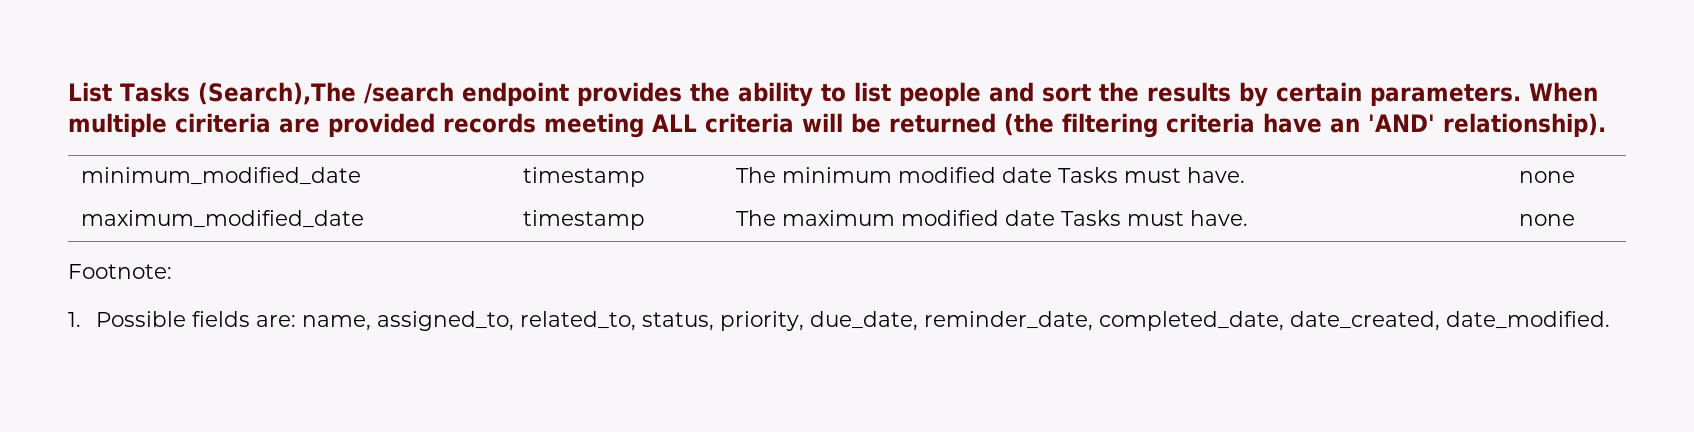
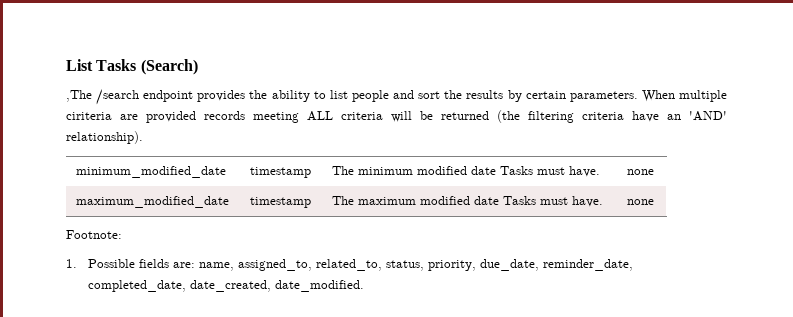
- List Tasks (Search),The /search endpoint provides the ability to list people and sort the results by certain parameters.
+ List Tasks (Search)
+ ,The /search endpoint provides the ability to list people and sort the results by certain parameters.

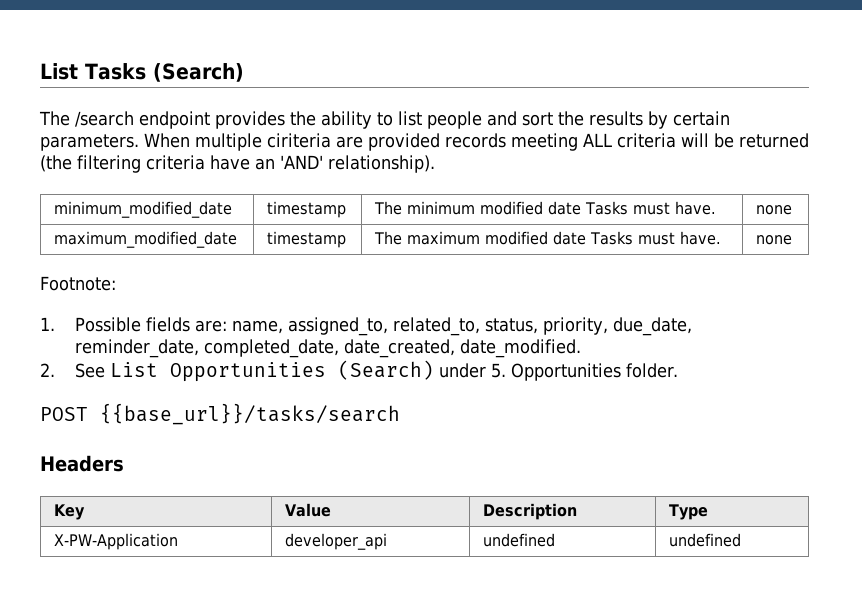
- ,The /search endpoint provides the ability to list people and sort the results by certain parameters.
+ The /search endpoint provides the ability to list people and sort the results by certain parameters.
+ 2. See List Opportunities (Search) under 5. Opportunities folder.
+ POST {{base_url}}/tasks/search
+ Headers
+ Key | Value | Description | Type
+ X-PW-Application | developer_api | undefined | undefined

